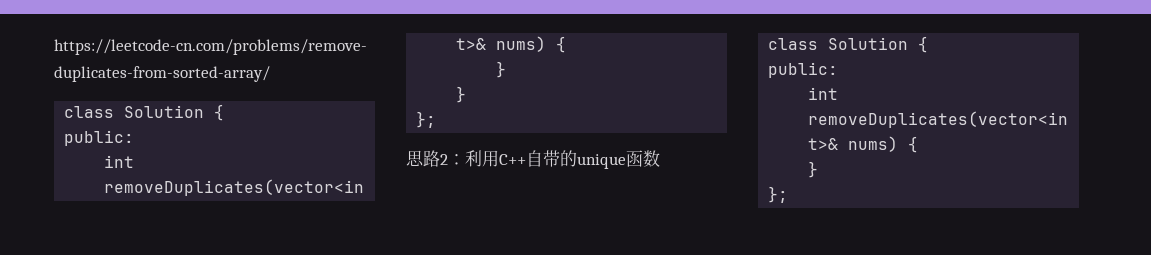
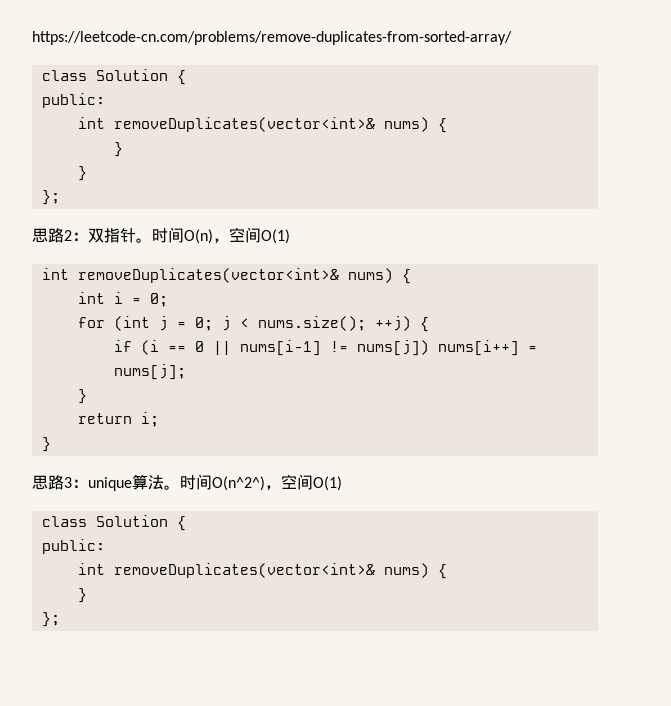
- 思路2：利用C++自带的unique函数
+ 思路2：双指针。时间O(n)，空间O(1)
+ int removeDuplicates(vector<int>& nums) {
+ int i = 0;
+ for (int j = 0; j < nums.size(); ++j) {
+ if (i == 0 || nums[i-1] != nums[j]) nums[i++] = nums[j];
+ }
+ return i;
+ }
+ 思路3：unique算法。时间O(n^2^)，空间O(1)

